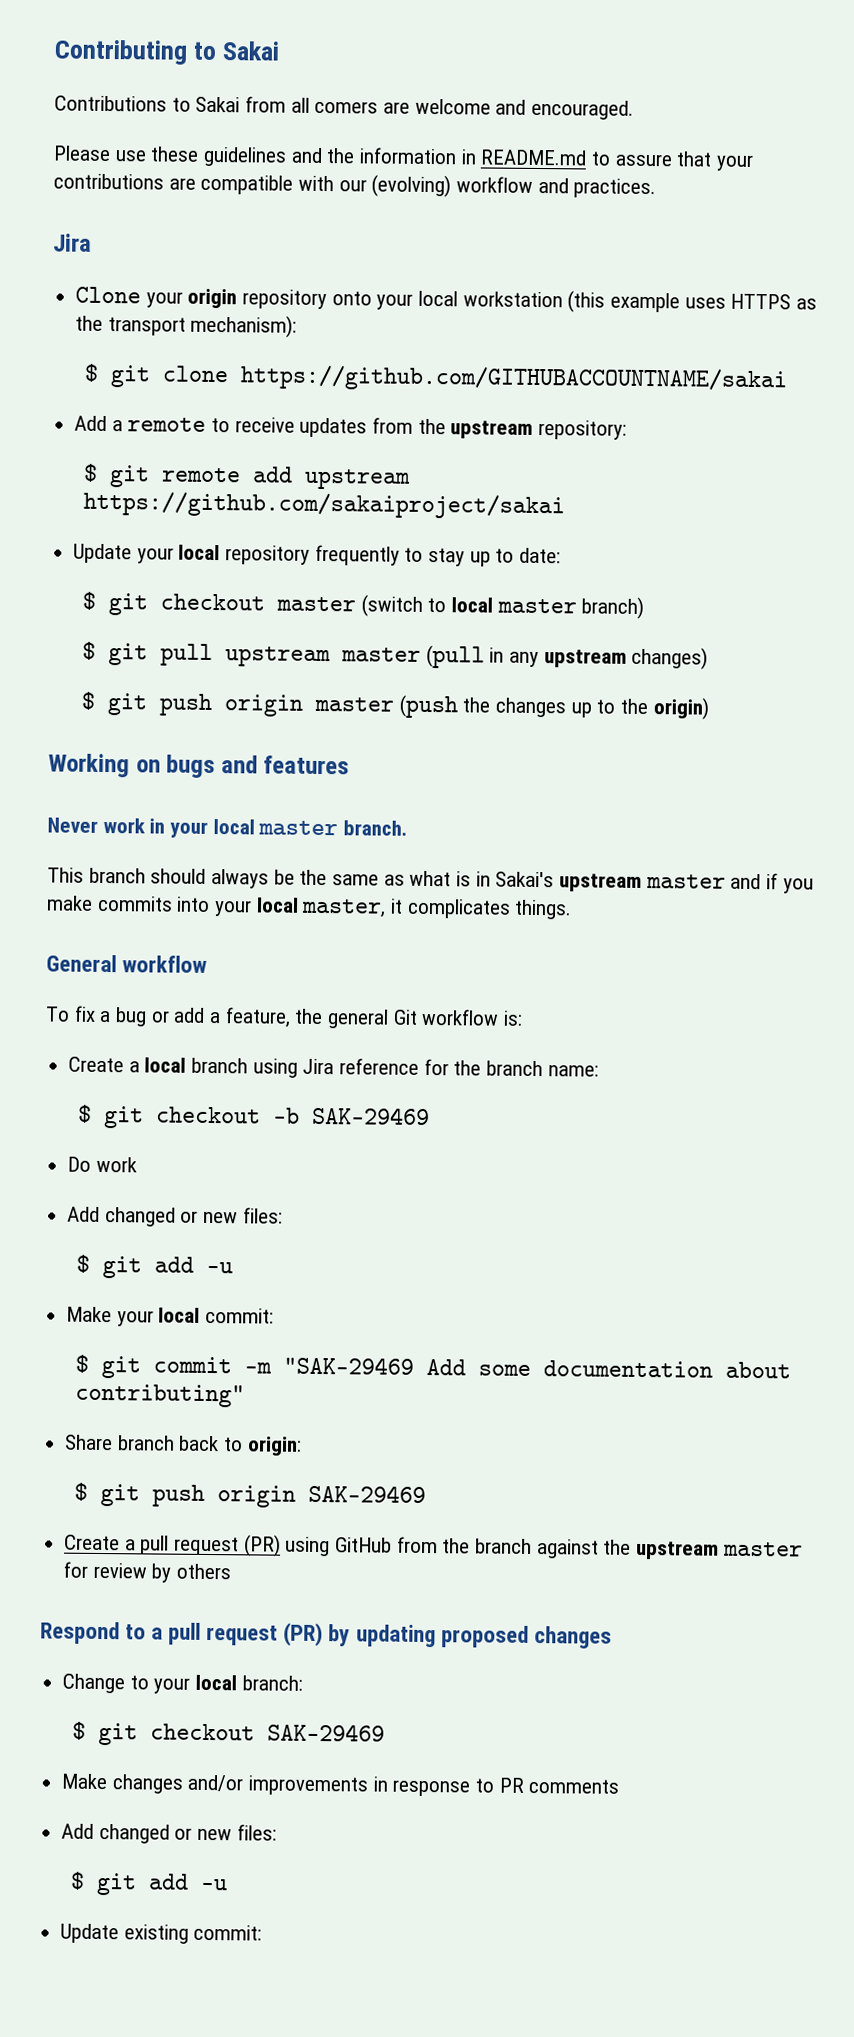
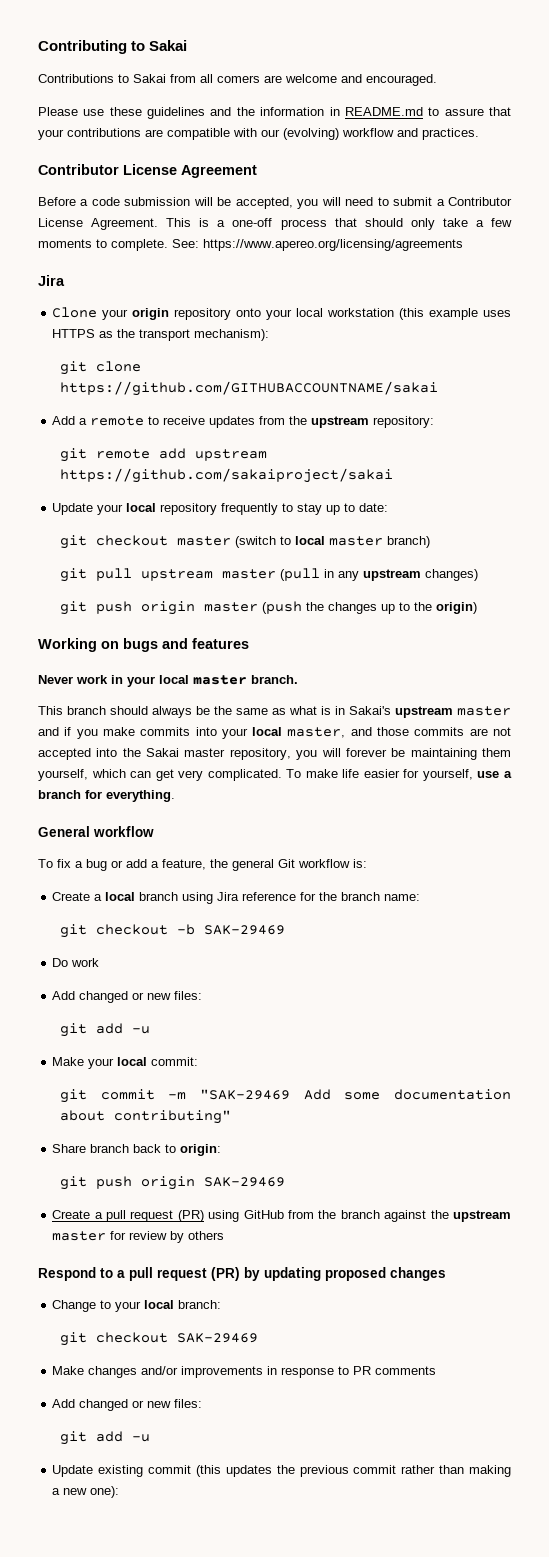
+ Contributor License Agreement
+ Before a code submission will be accepted, you will need to submit a Contributor License Agreement. This is a one-off process that should only take a few moments to complete. See: https://www.apereo.org/licensing/agreements
- $ git clone https://github.com/GITHUBACCOUNTNAME/sakai
+ git clone https://github.com/GITHUBACCOUNTNAME/sakai
- $ git remote add upstream https://github.com/sakaiproject/sakai
+ git remote add upstream https://github.com/sakaiproject/sakai
- $ git checkout master (switch to local master branch)
+ git checkout master (switch to local master branch)
- $ git pull upstream master (pull in any upstream changes)
+ git pull upstream master (pull in any upstream changes)
- $ git push origin master (push the changes up to the origin)
+ git push origin master (push the changes up to the origin)
- This branch should always be the same as what is in Sakai's upstream master and if you make commits into your local master, it complicates things.
+ This branch should always be the same as what is in Sakai's upstream master and if you make commits into your local master, and those commits are not accepted into the Sakai master repository, you will forever be maintaining them yourself, which can get very complicated. To make life easier for yourself, use a branch for everything.
- $ git checkout -b SAK-29469
+ git checkout -b SAK-29469
  Do work
  Add changed or new files:
- $ git add -u
+ git add -u
- $ git commit -m "SAK-29469 Add some documentation about contributing"
+ git commit -m "SAK-29469 Add some documentation about contributing"
- $ git push origin SAK-29469
+ git push origin SAK-29469
- $ git checkout SAK-29469
+ git checkout SAK-29469
  Make changes and/or improvements in response to PR comments
  Add changed or new files:
- $ git add -u
+ git add -u
- Update existing commit:
+ Update existing commit (this updates the previous commit rather than making a new one):

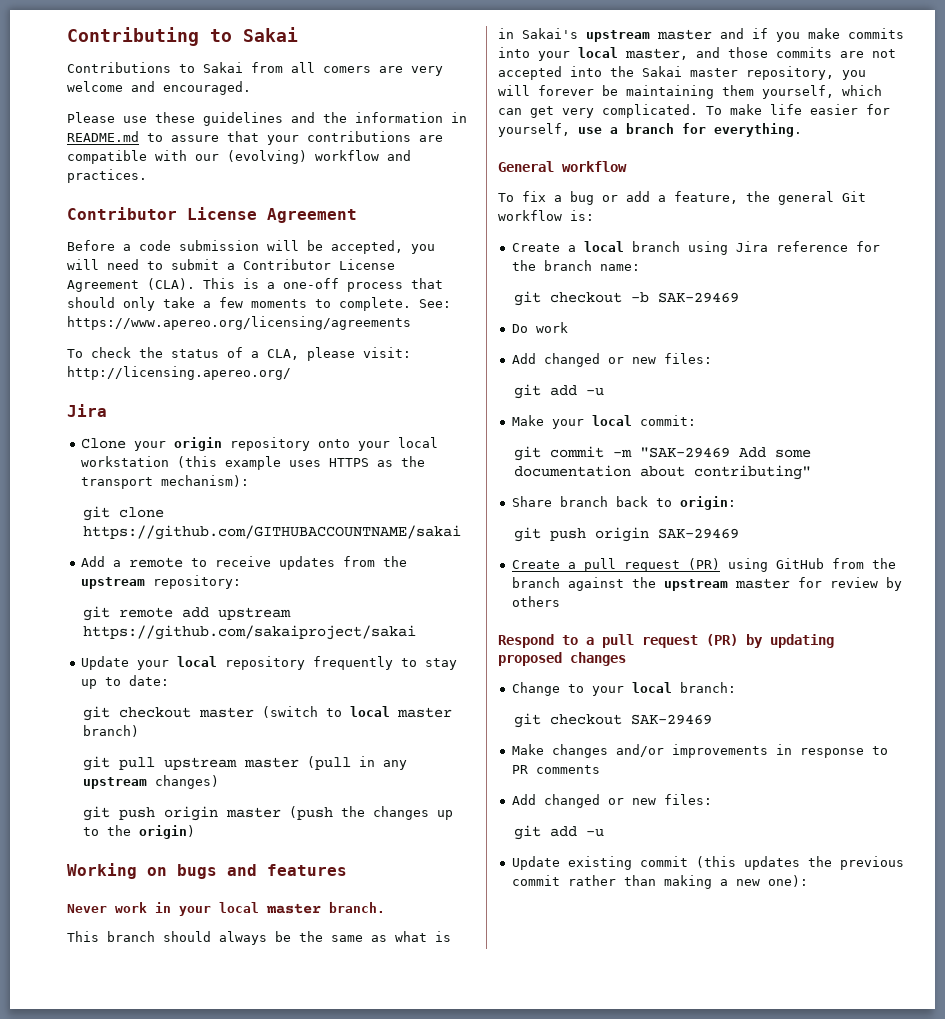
- Contributions to Sakai from all comers are welcome and encouraged.
+ Contributions to Sakai from all comers are very welcome and encouraged.
- Before a code submission will be accepted, you will need to submit a Contributor License Agreement.
+ Before a code submission will be accepted, you will need to submit a Contributor License Agreement (CLA).
+ To check the status of a CLA, please visit: http://licensing.apereo.org/

